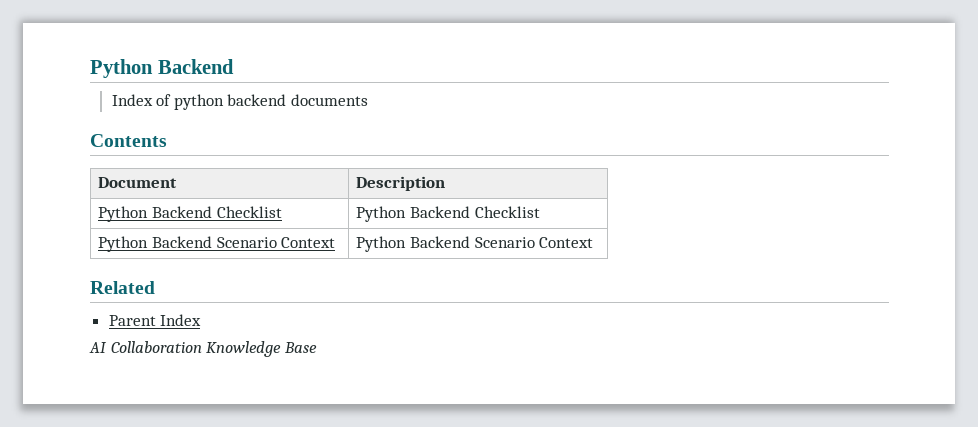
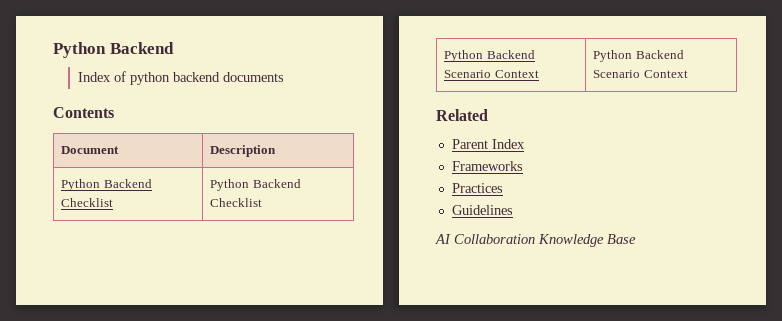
+ Frameworks
+ Practices
+ Guidelines

